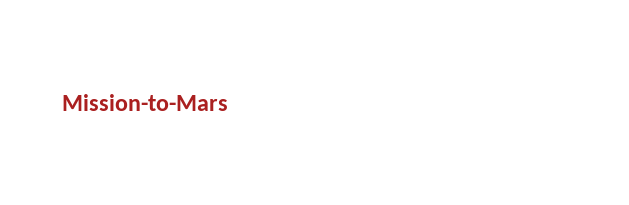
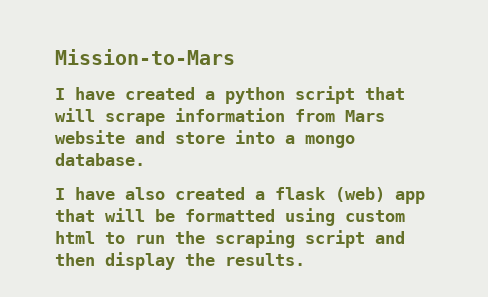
+ I have created a python script that will scrape information from Mars website and store into a mongo database.
+ I have also created a flask (web) app that will be formatted using custom html to run the scraping script and then display the results.

